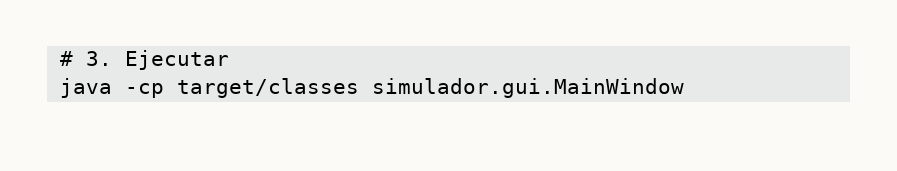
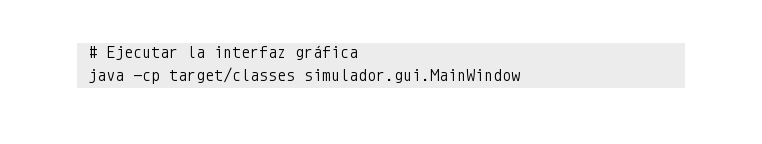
- # 3. Ejecutar
+ # Ejecutar la interfaz gráfica

